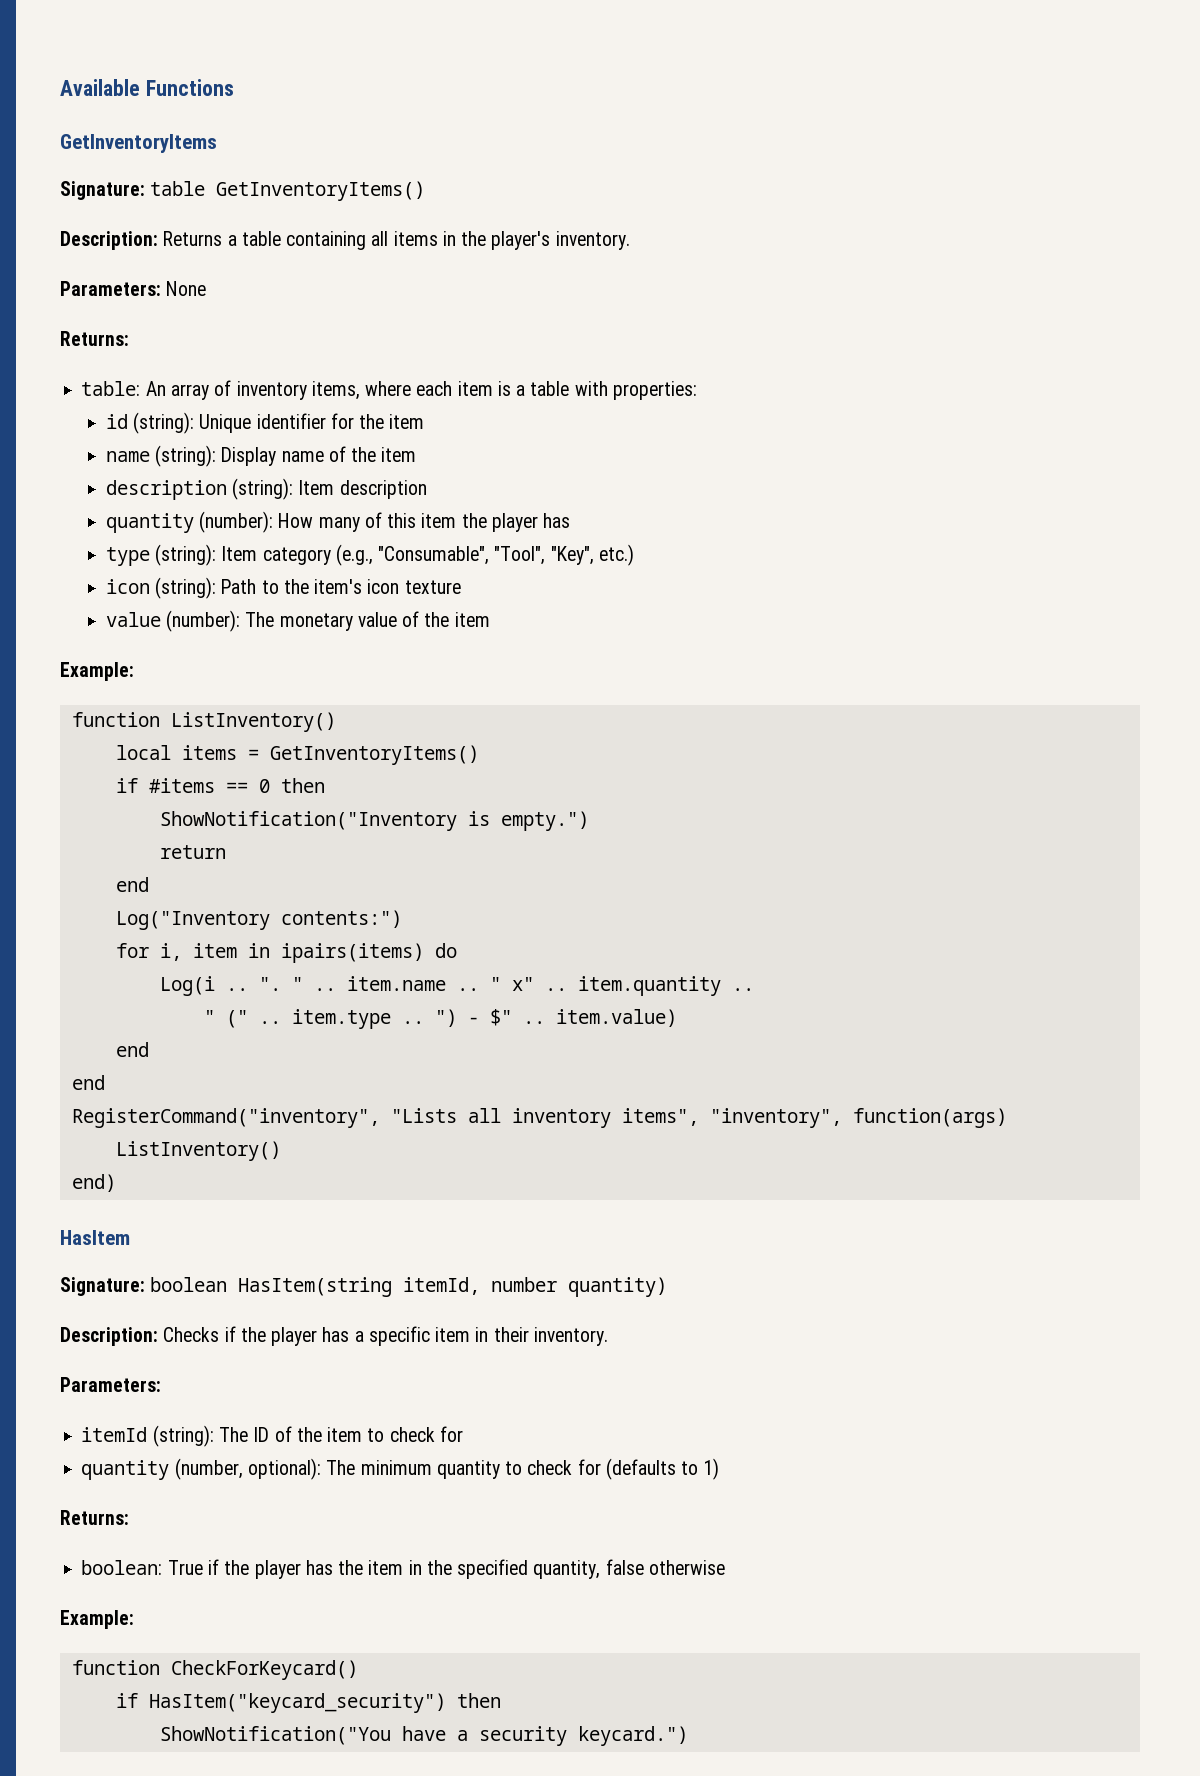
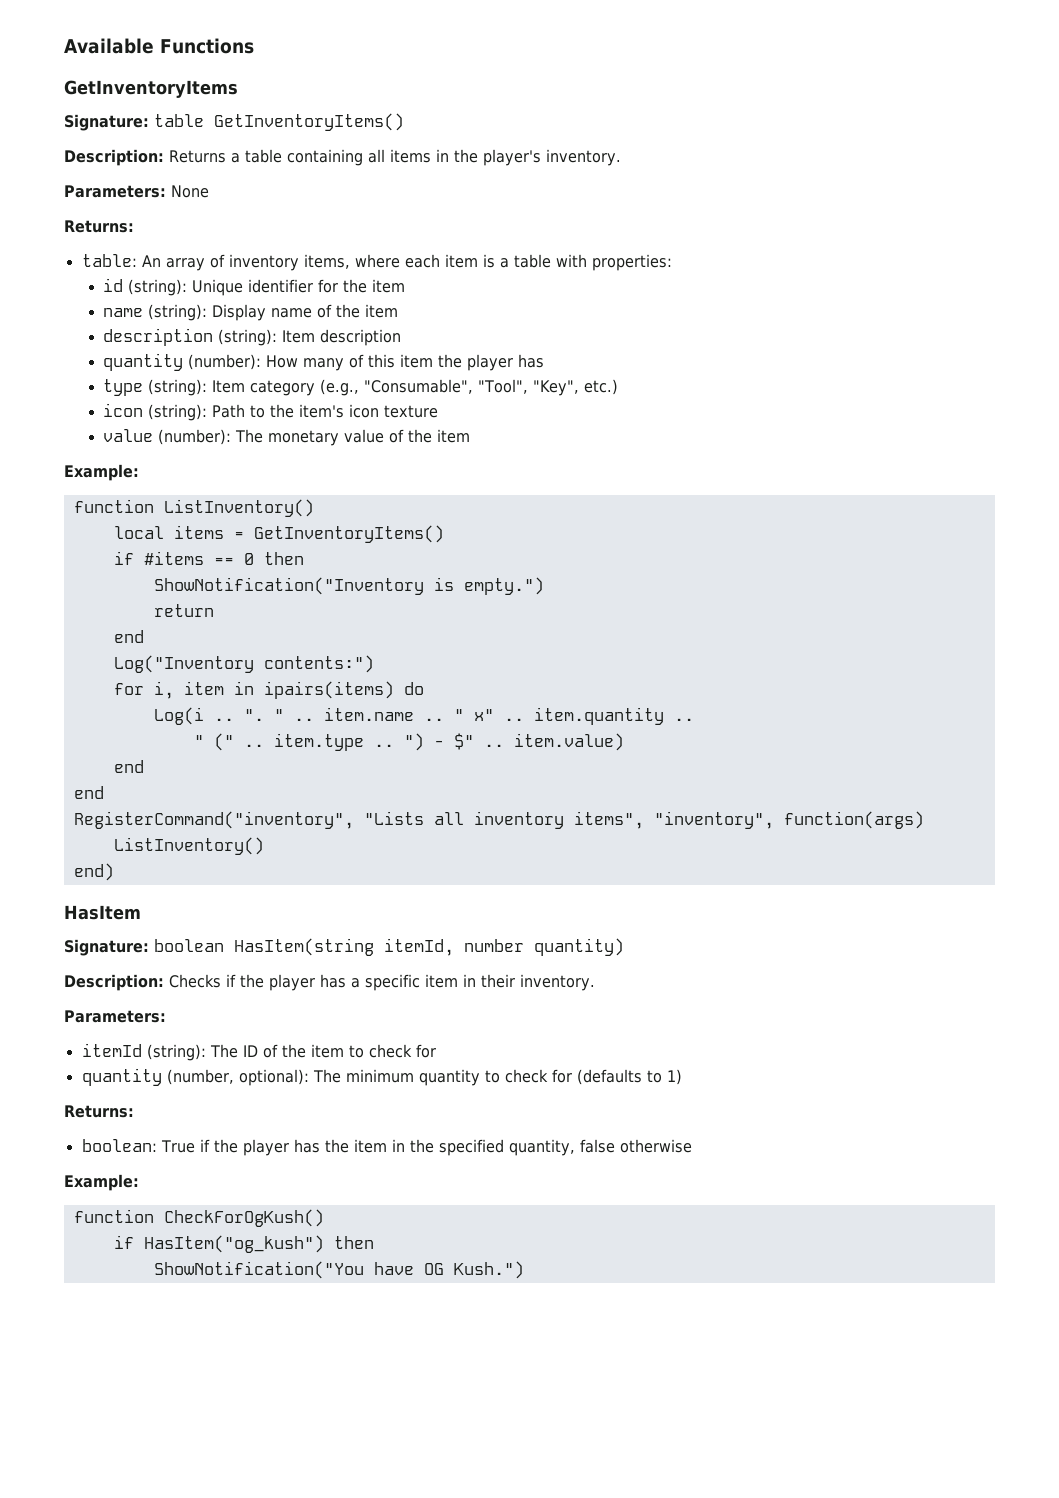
- function CheckForKeycard()
- if HasItem("keycard_security") then
+ function CheckForOgKush()
+ if HasItem("og_kush") then
- ShowNotification("You have a security keycard.")
+ ShowNotification("You have OG Kush.")

